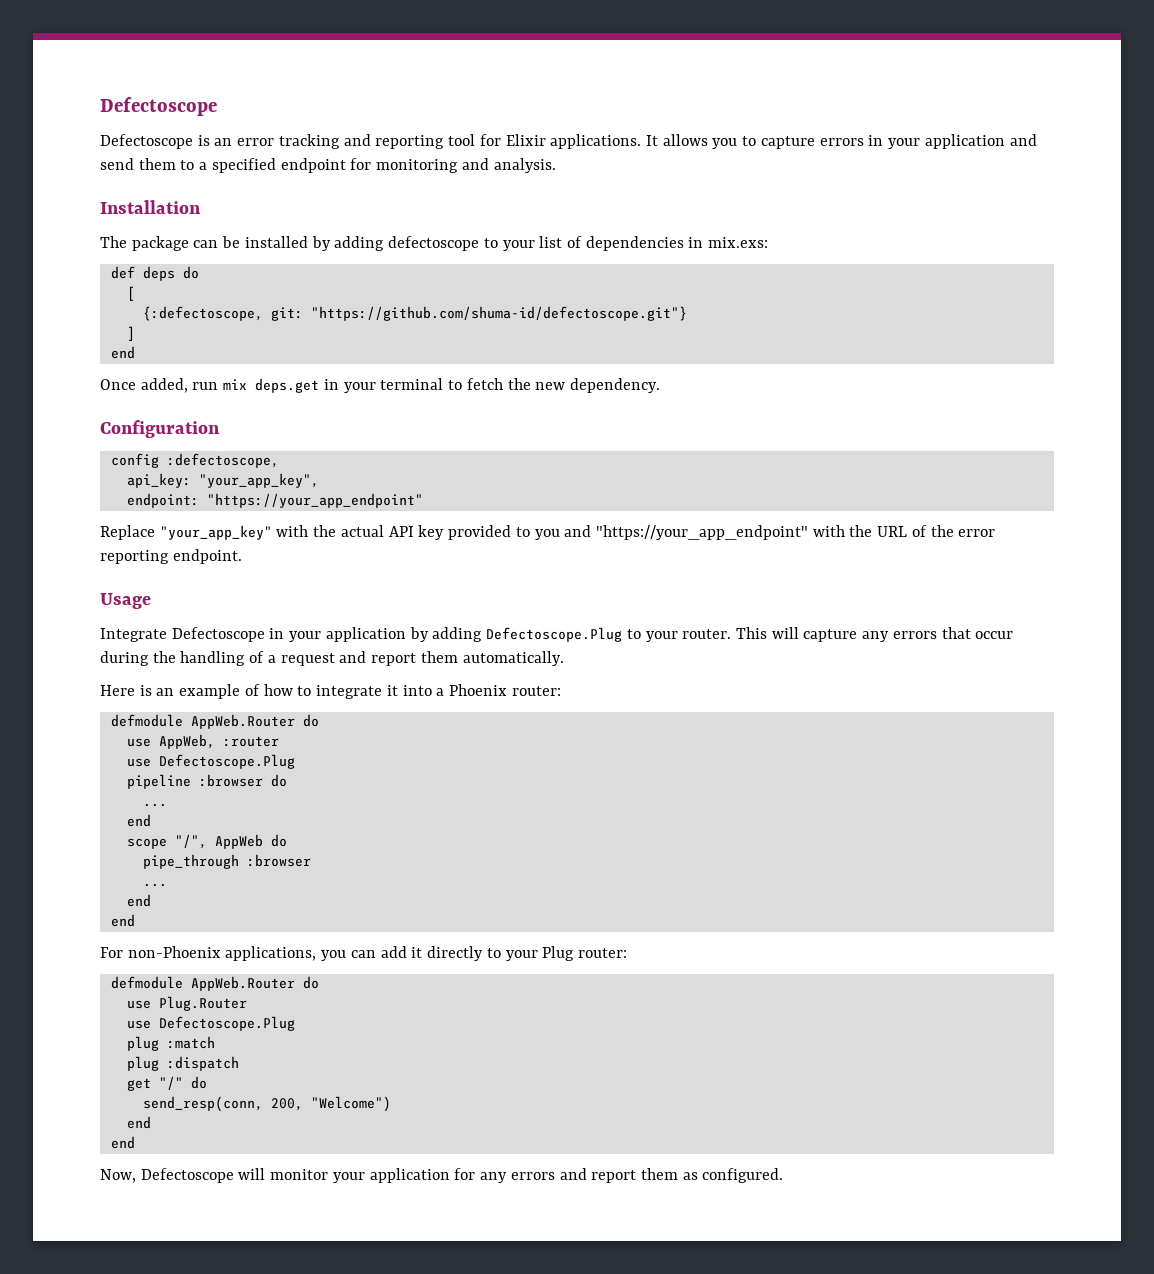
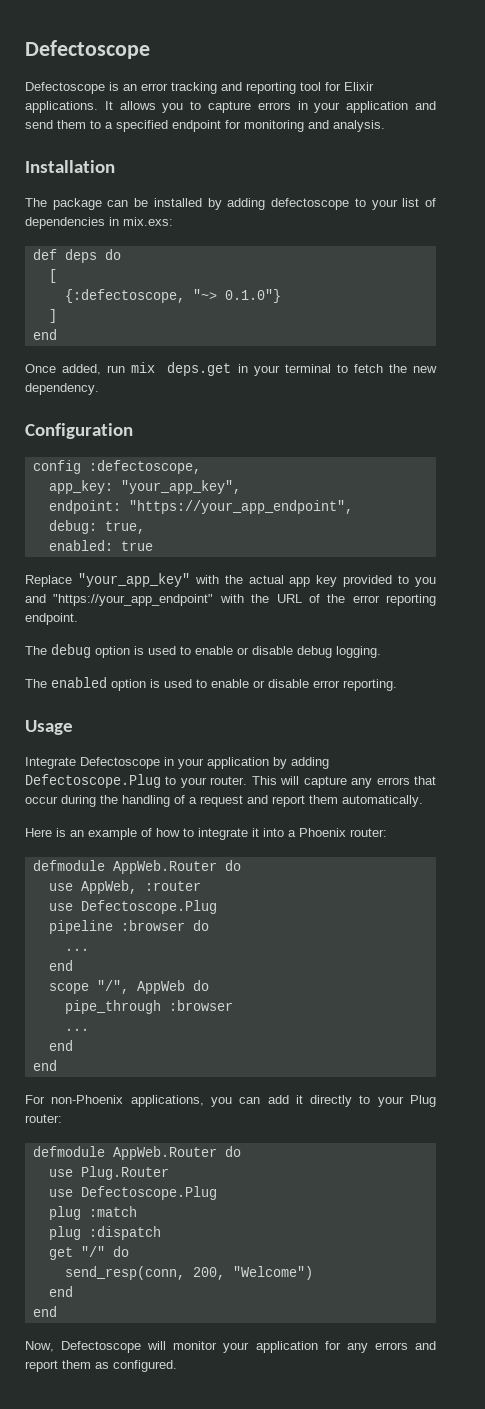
- {:defectoscope, git: "https://github.com/shuma-id/defectoscope.git"}
+ {:defectoscope, "~> 0.1.0"}
- api_key: "your_app_key",
+ app_key: "your_app_key",
- endpoint: "https://your_app_endpoint"
+ endpoint: "https://your_app_endpoint",
+ debug: true,
+ enabled: true
- Replace "your_app_key" with the actual API key provided to you and "https://your_app_endpoint" with the URL of the error reporting endpoint.
+ Replace "your_app_key" with the actual app key provided to you and "https://your_app_endpoint" with the URL of the error reporting endpoint.
+ The debug option is used to enable or disable debug logging.
+ The enabled option is used to enable or disable error reporting.

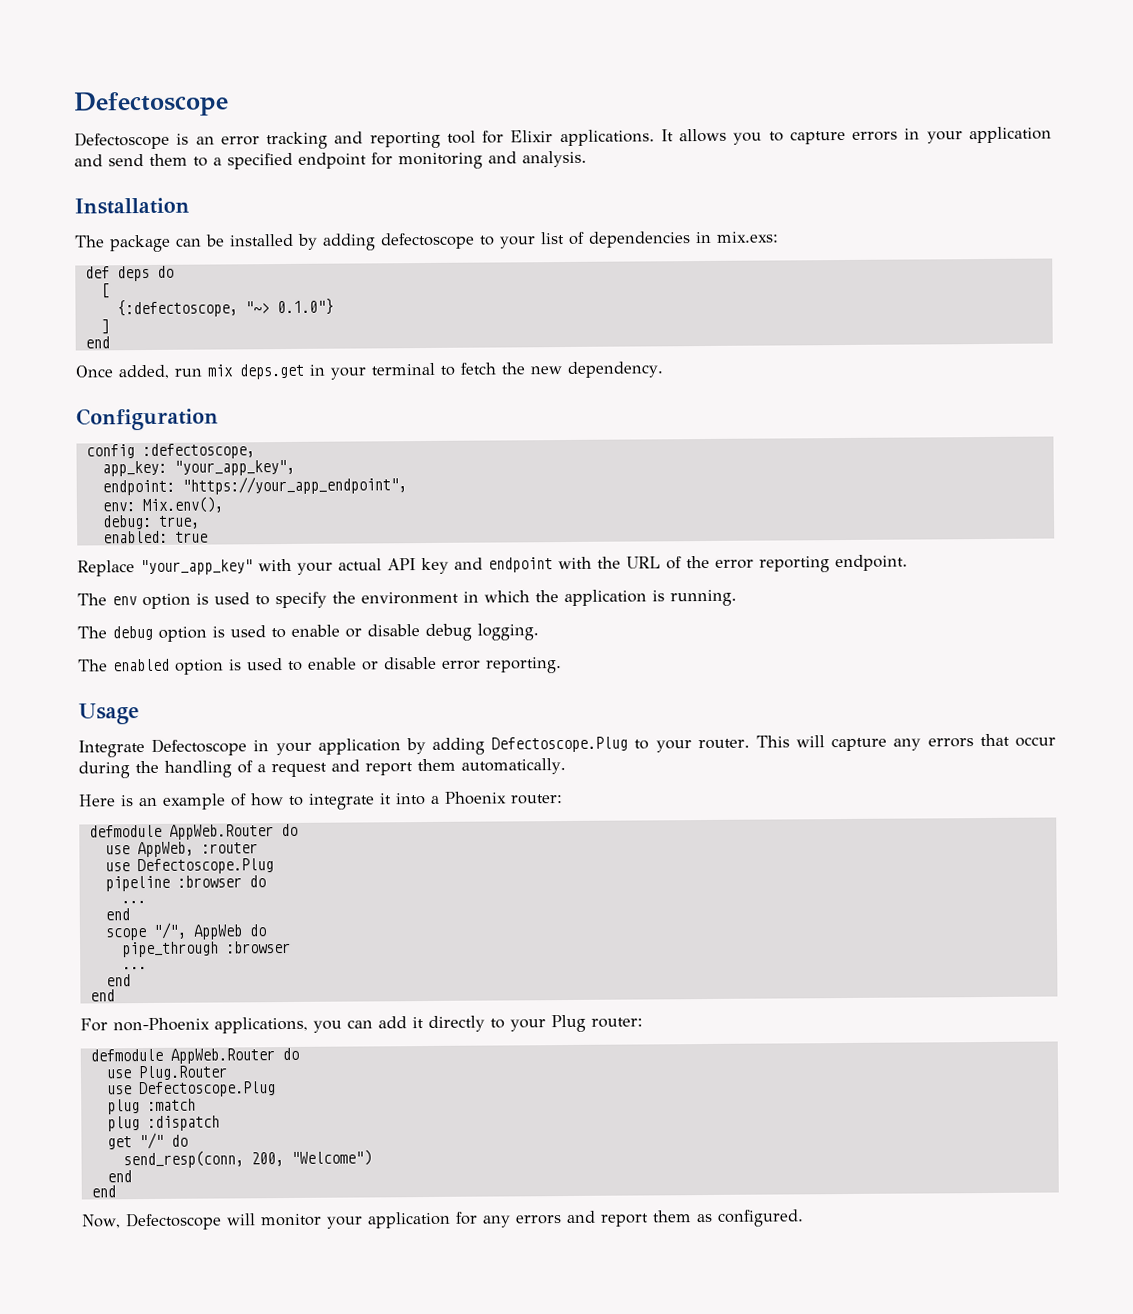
+ env: Mix.env(),
- Replace "your_app_key" with the actual app key provided to you and "https://your_app_endpoint" with the URL of the error reporting endpoint.
+ Replace "your_app_key" with your actual API key and endpoint with the URL of the error reporting endpoint.
+ The env option is used to specify the environment in which the application is running.

